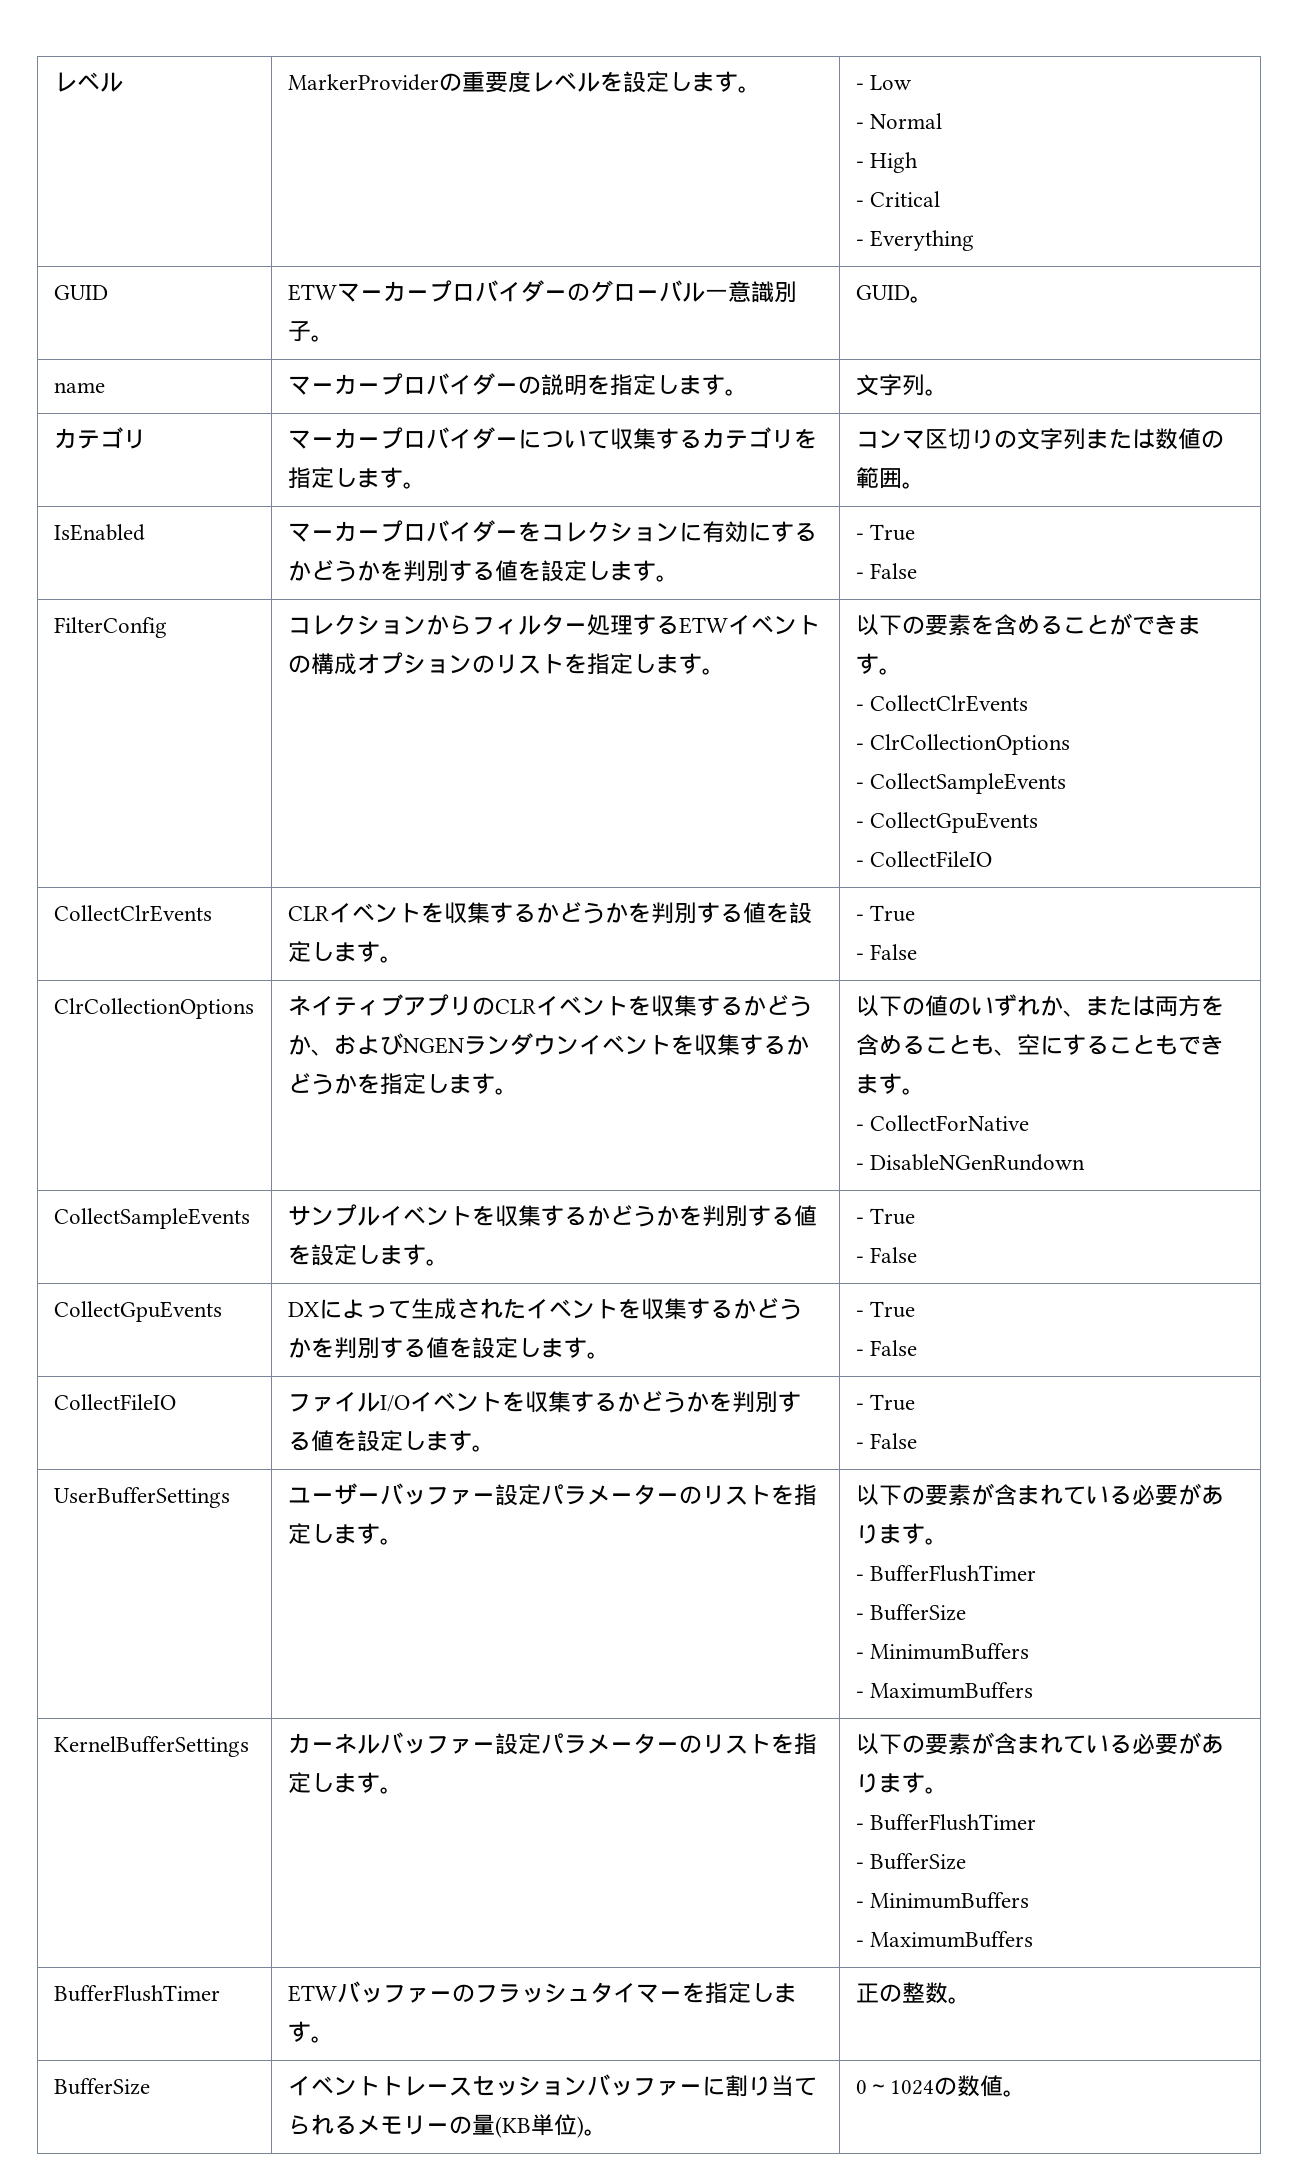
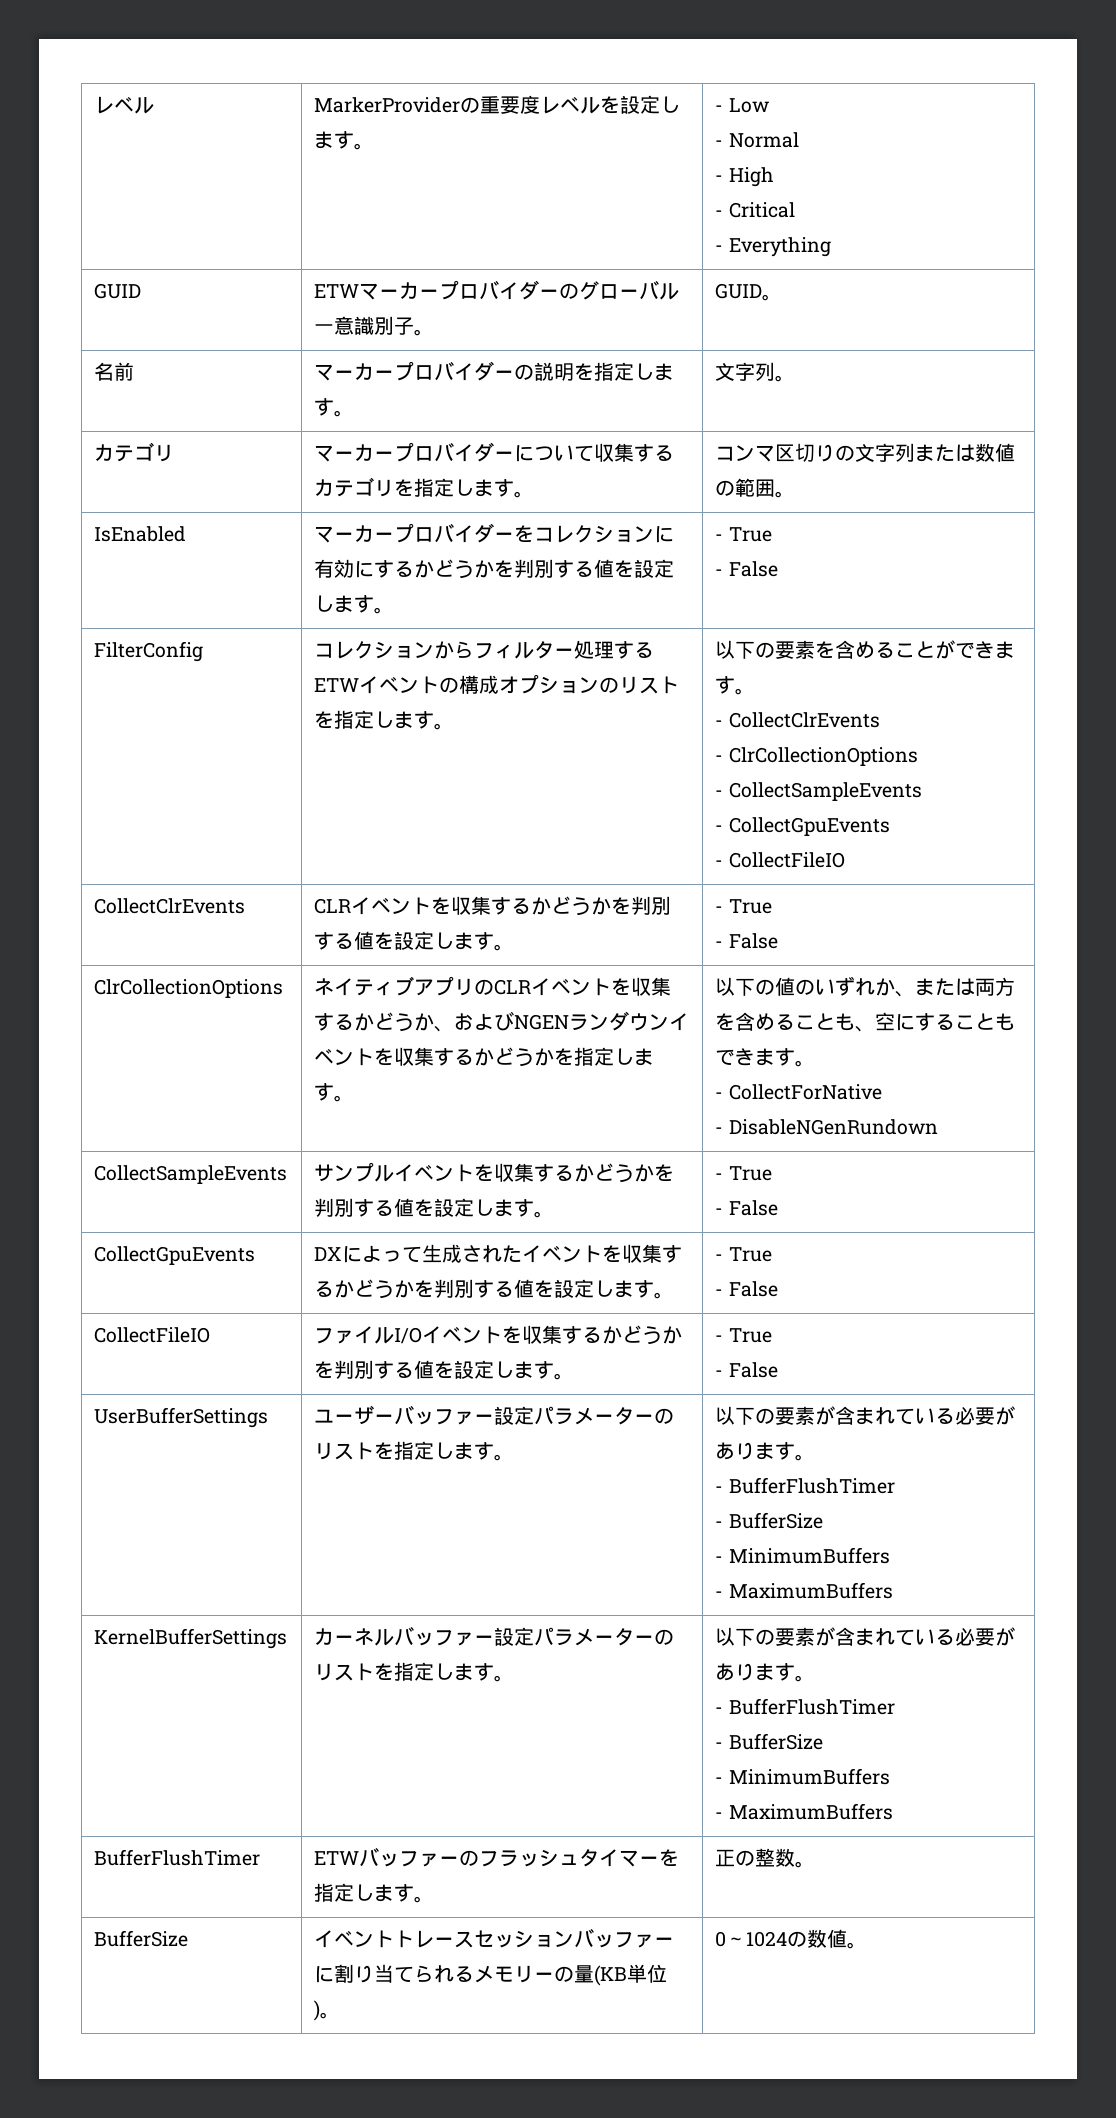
- name | マーカープロバイダーの説明を指定します。 | 文字列。
+ 名前 | マーカープロバイダーの説明を指定します。 | 文字列。

